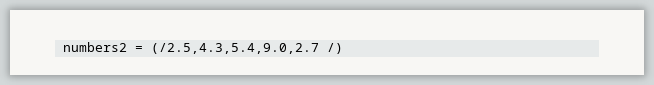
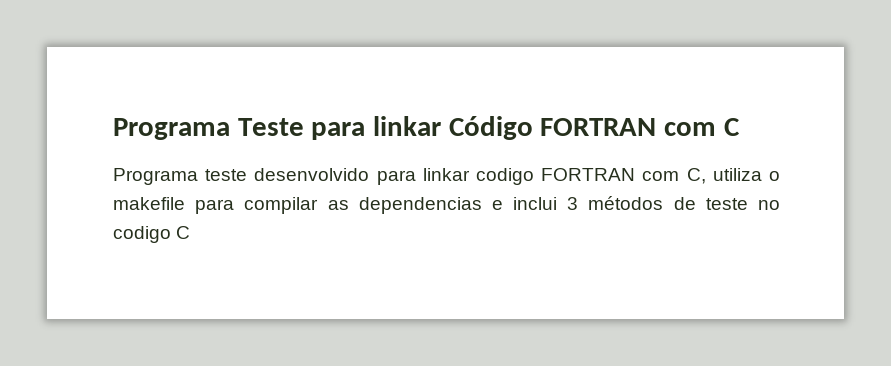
- numbers2 = (/2.5,4.3,5.4,9.0,2.7 /)
+ Programa Teste para linkar Código FORTRAN com C
+ Programa teste desenvolvido para linkar codigo FORTRAN com C, utiliza o makefile para compilar as dependencias e inclui 3 métodos de teste no codigo C

